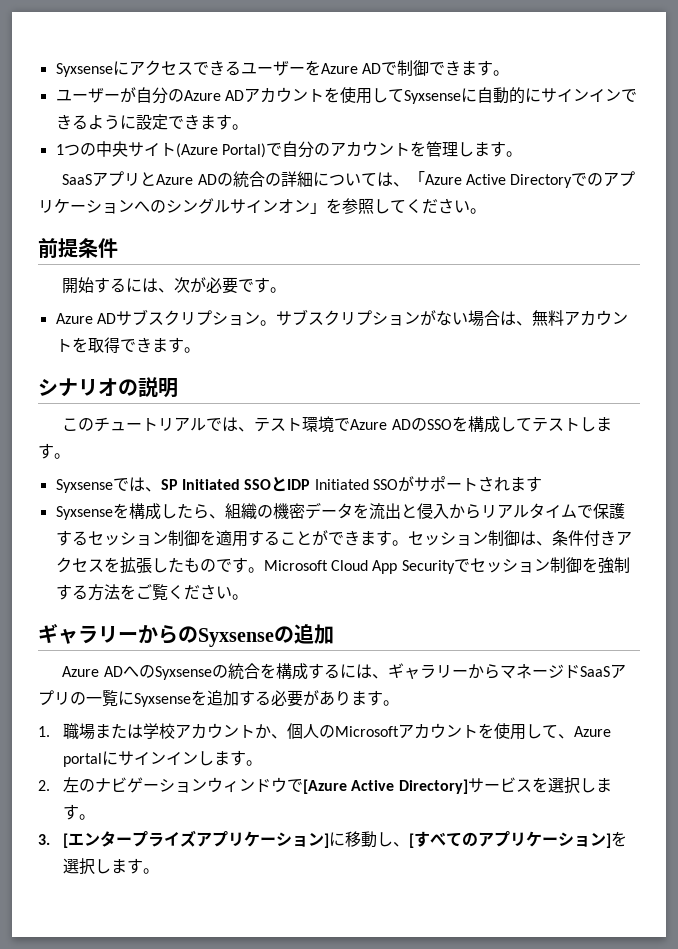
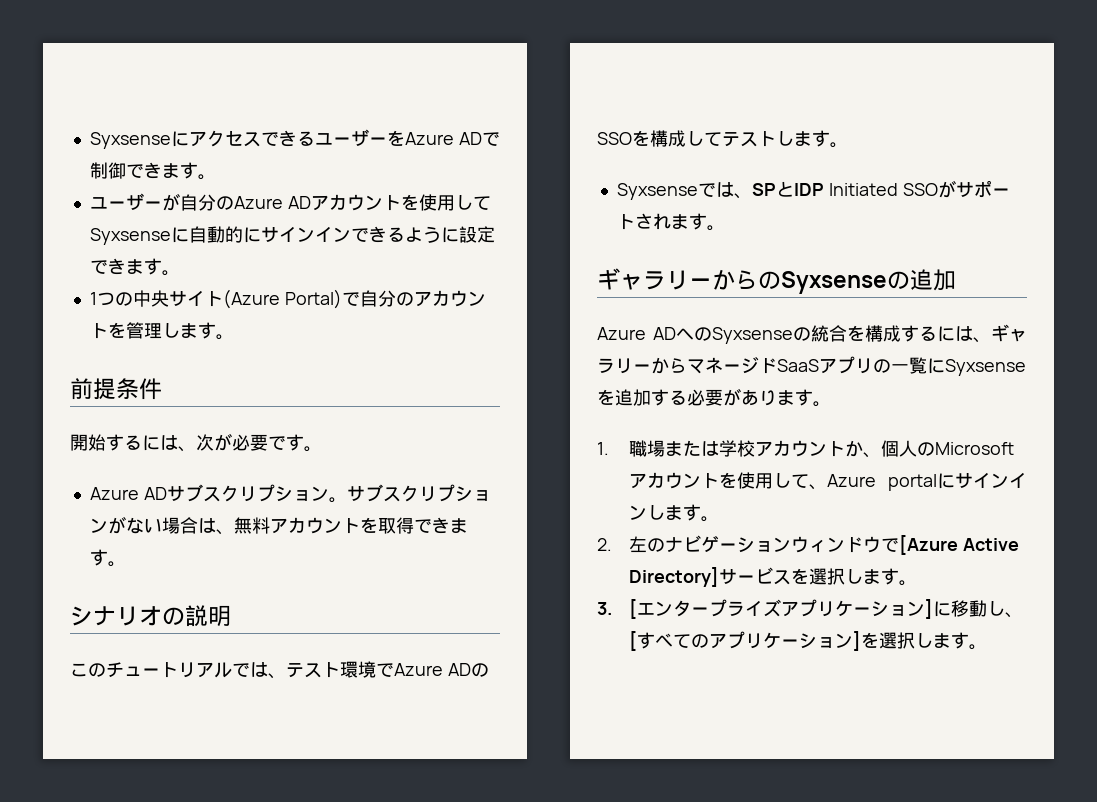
- SaaSアプリとAzure ADの統合の詳細については、「Azure Active Directoryでのアプリケーションへのシングルサインオン」を参照してください。
- Syxsenseでは、SP Initiated SSOとIDP Initiated SSOがサポートされます
- Syxsenseを構成したら、組織の機密データを流出と侵入からリアルタイムで保護するセッション制御を適用することができます。セッション制御は、条件付きアクセスを拡張したものです。Microsoft Cloud App Securityでセッション制御を強制する方法をご覧ください。
+ Syxsenseでは、SPとIDP Initiated SSOがサポートされます。

